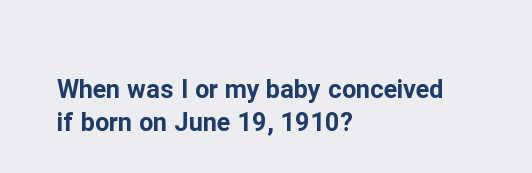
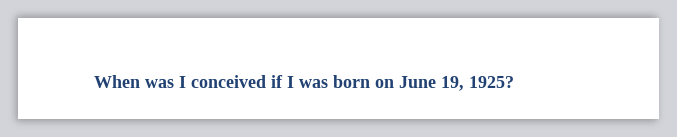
- When was I or my baby conceived if born on June 19, 1910?
+ When was I conceived if I was born on June 19, 1925?

